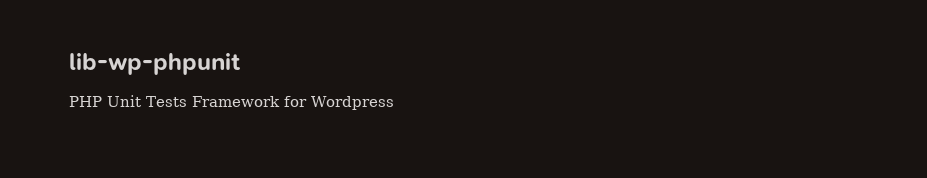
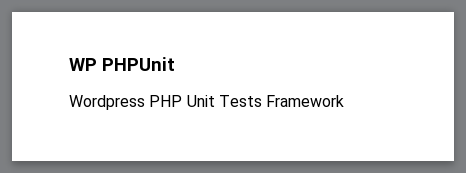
- lib-wp-phpunit
- PHP Unit Tests Framework for Wordpress
+ WP PHPUnit
+ Wordpress PHP Unit Tests Framework

